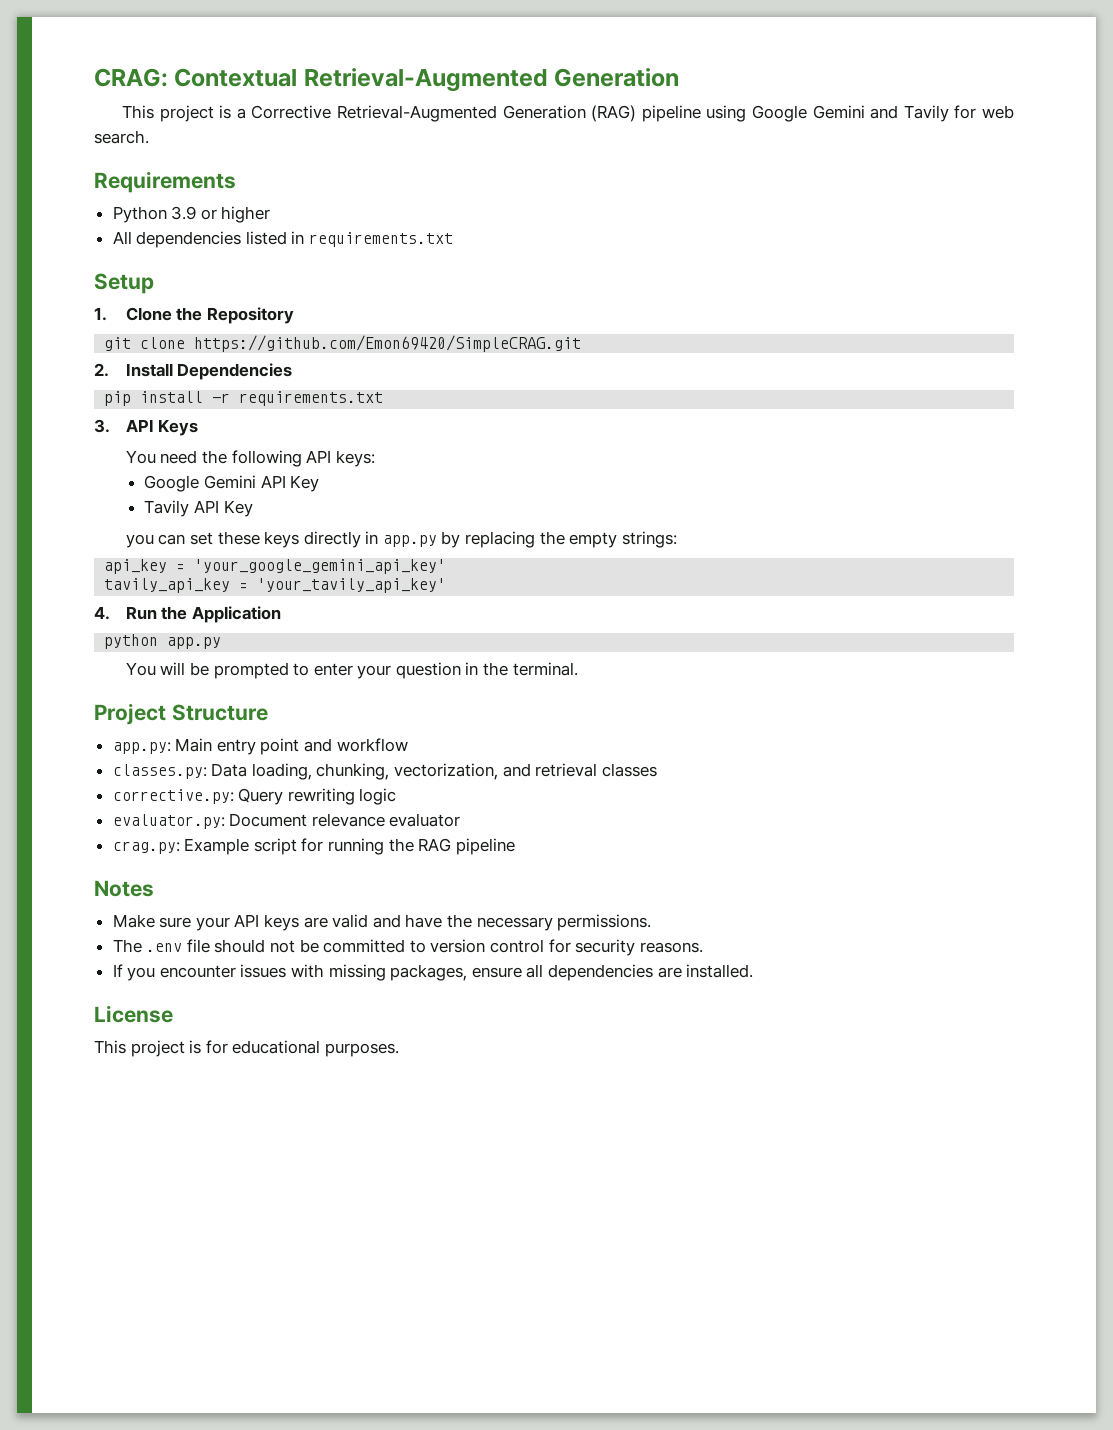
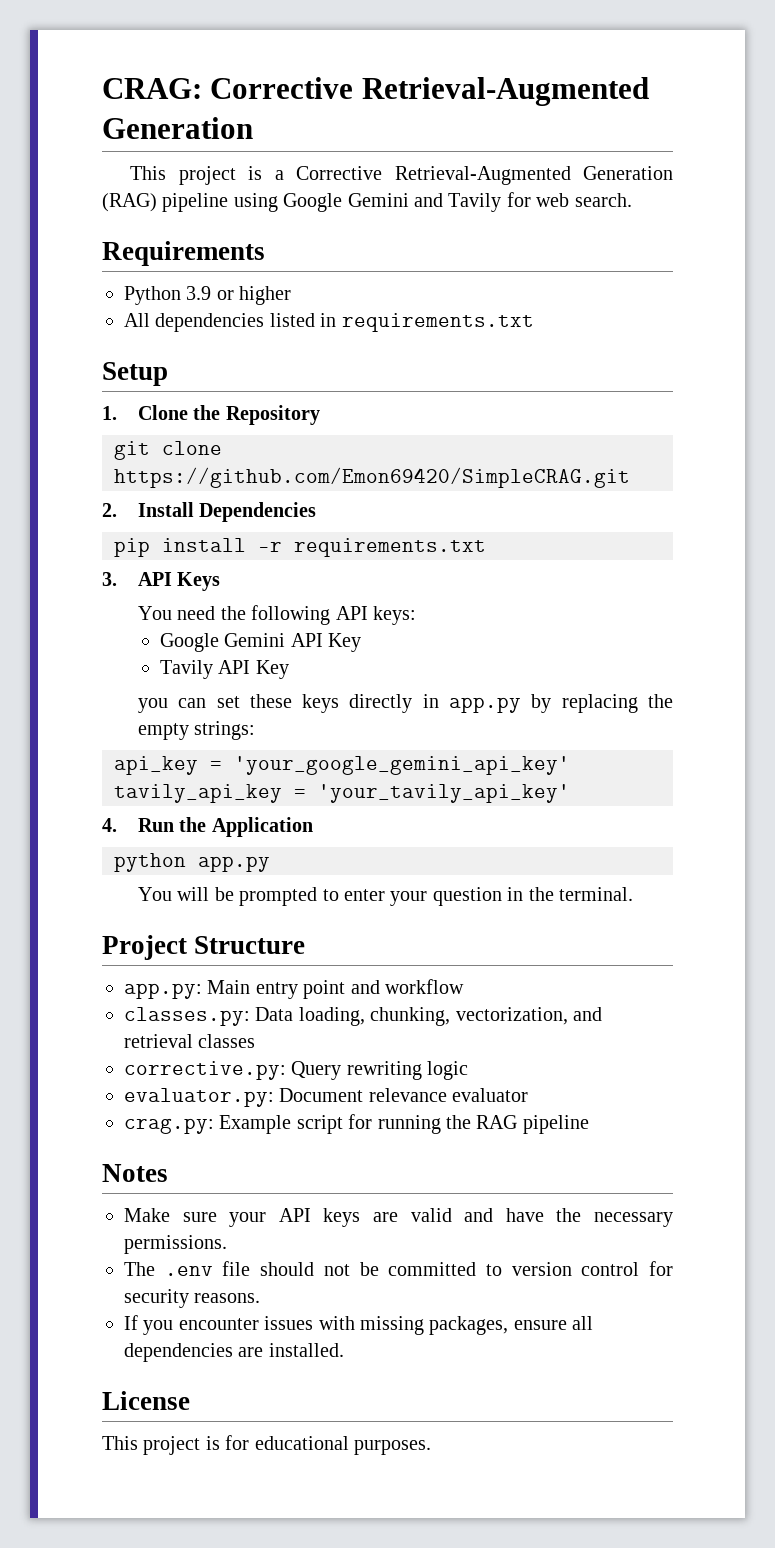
- CRAG: Contextual Retrieval-Augmented Generation
+ CRAG: Corrective Retrieval-Augmented Generation

